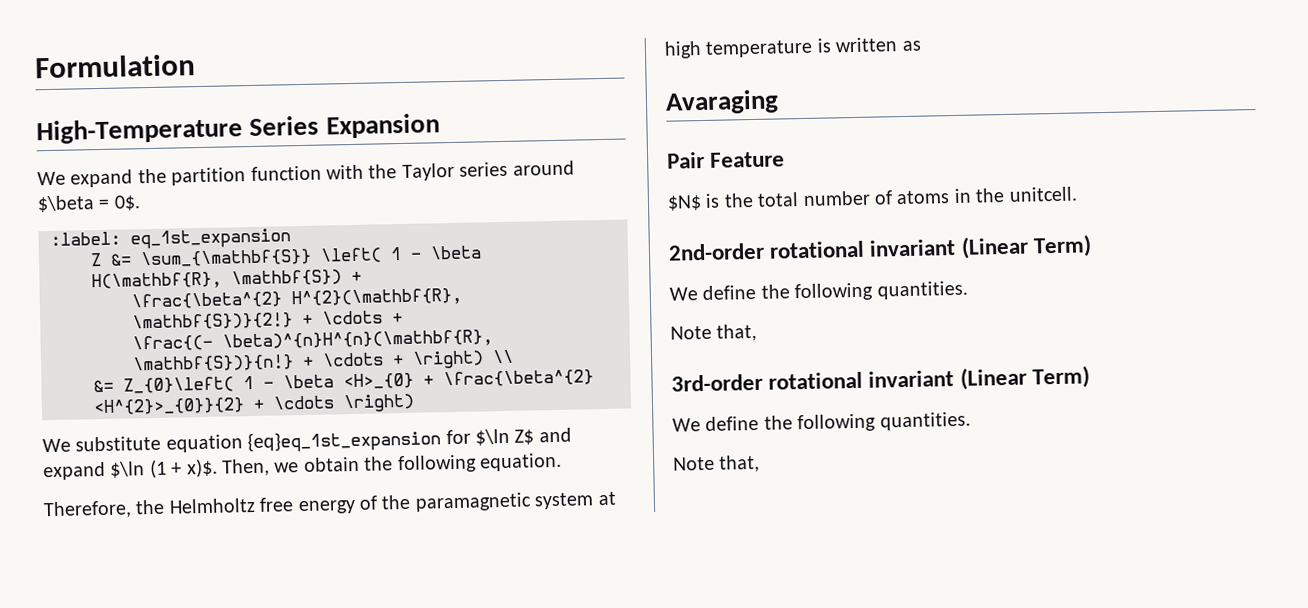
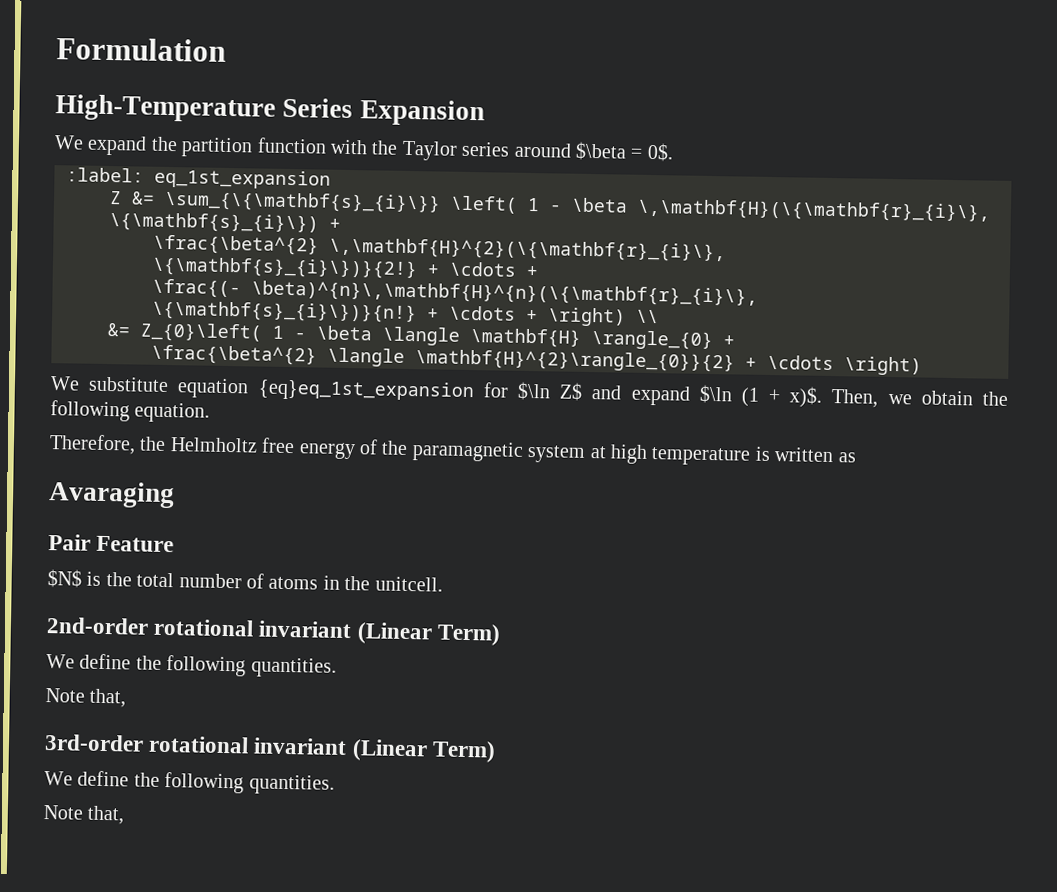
- Z &= \sum_{\mathbf{S}} \left( 1 - \beta H(\mathbf{R}, \mathbf{S}) +
- \frac{\beta^{2} H^{2}(\mathbf{R}, \mathbf{S})}{2!} + \cdots +
+ Z &= \sum_{\{\mathbf{s}_{i}\}} \left( 1 - \beta \,\mathbf{H}(\{\mathbf{r}_{i}\}, \{\mathbf{s}_{i}\}) +
+ \frac{\beta^{2} \,\mathbf{H}^{2}(\{\mathbf{r}_{i}\}, \{\mathbf{s}_{i}\})}{2!} + \cdots +
- \frac{(- \beta)^{n}H^{n}(\mathbf{R}, \mathbf{S})}{n!} + \cdots + \right) \\
+ \frac{(- \beta)^{n}\,\mathbf{H}^{n}(\{\mathbf{r}_{i}\}, \{\mathbf{s}_{i}\})}{n!} + \cdots + \right) \\
- &= Z_{0}\left( 1 - \beta <H>_{0} + \frac{\beta^{2} <H^{2}>_{0}}{2} + \cdots \right)
+ &= Z_{0}\left( 1 - \beta \langle \mathbf{H} \rangle_{0} +
+ \frac{\beta^{2} \langle \mathbf{H}^{2}\rangle_{0}}{2} + \cdots \right)

